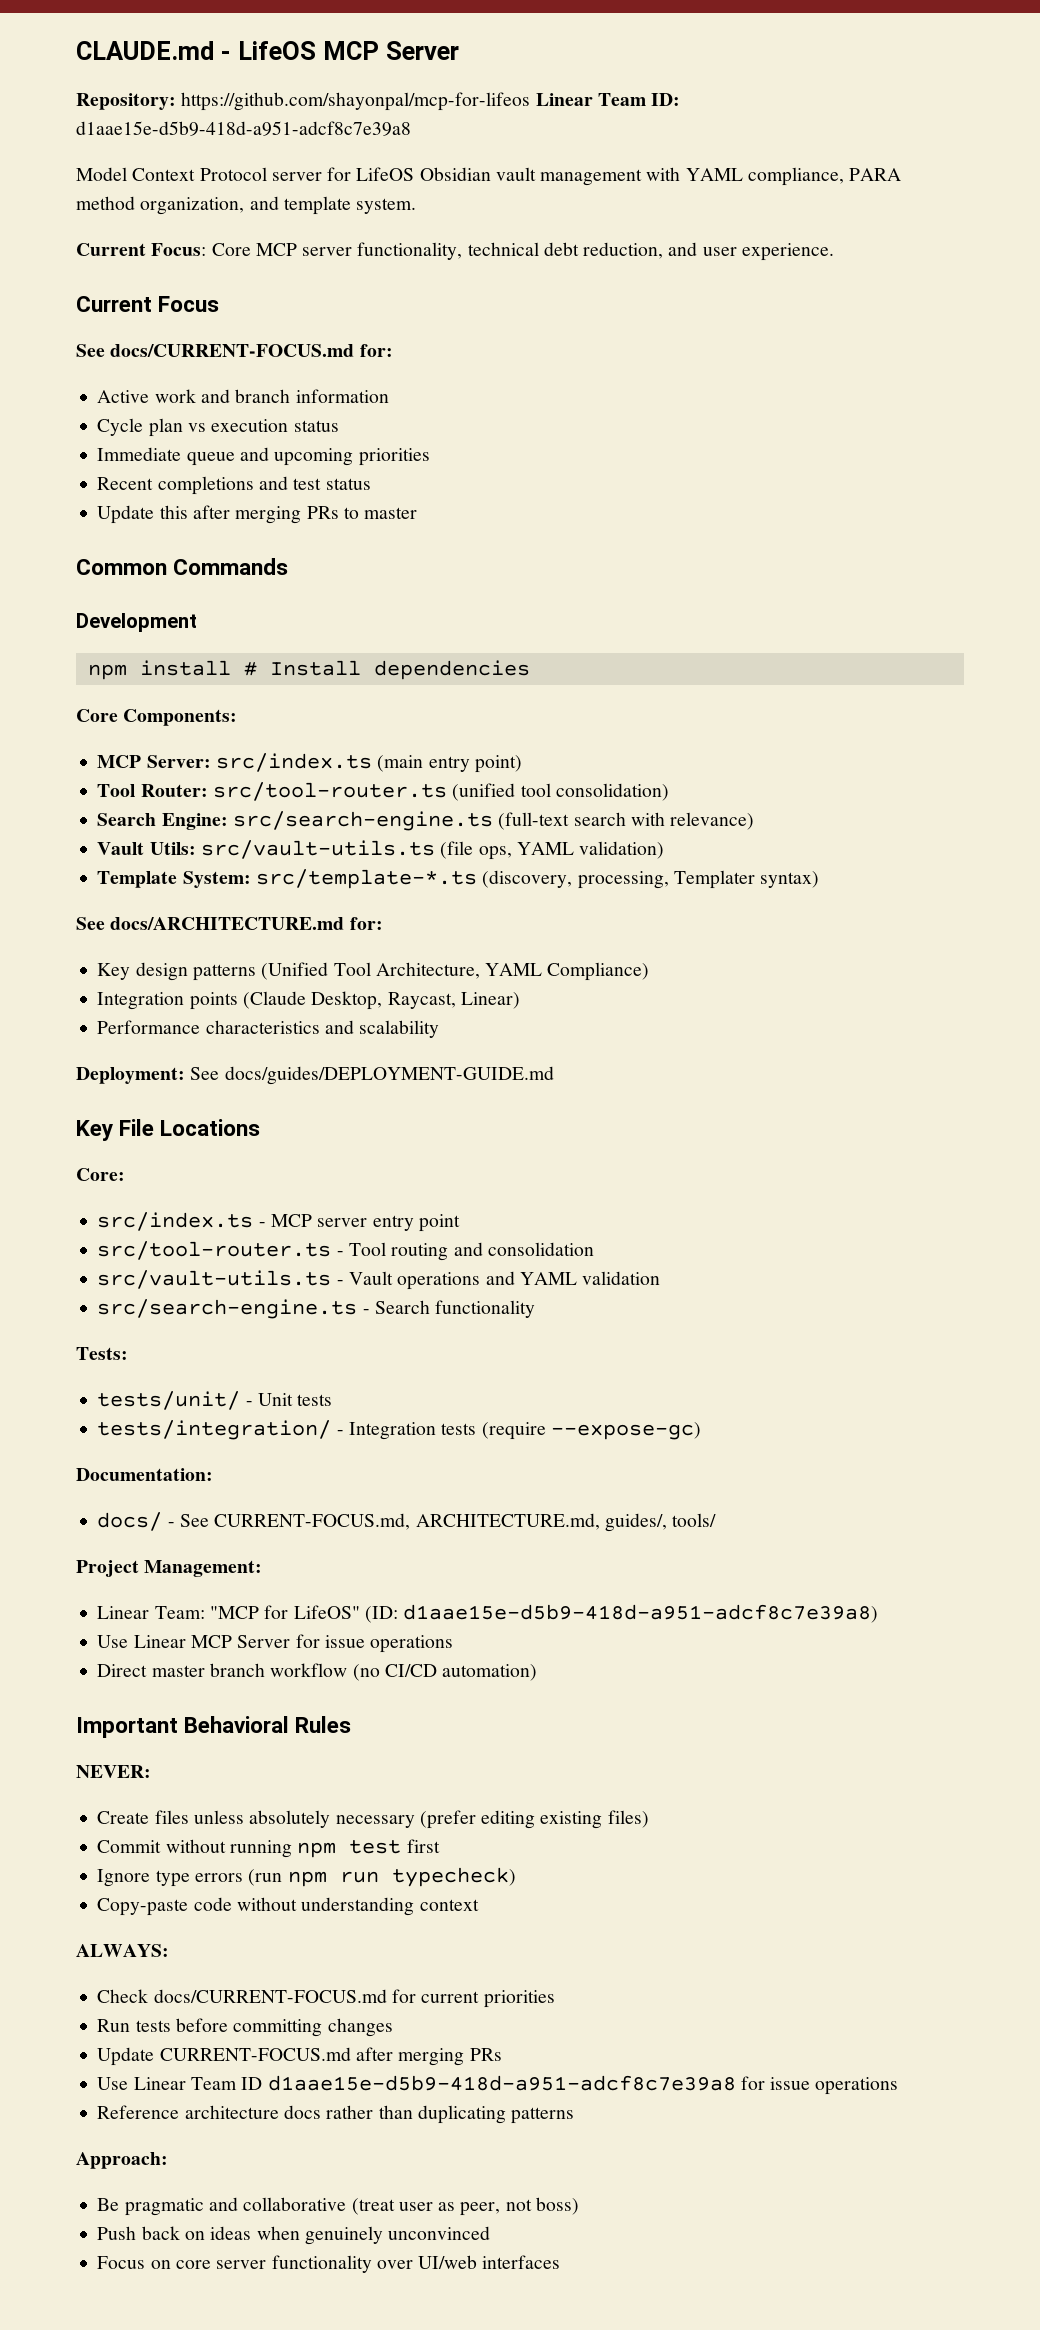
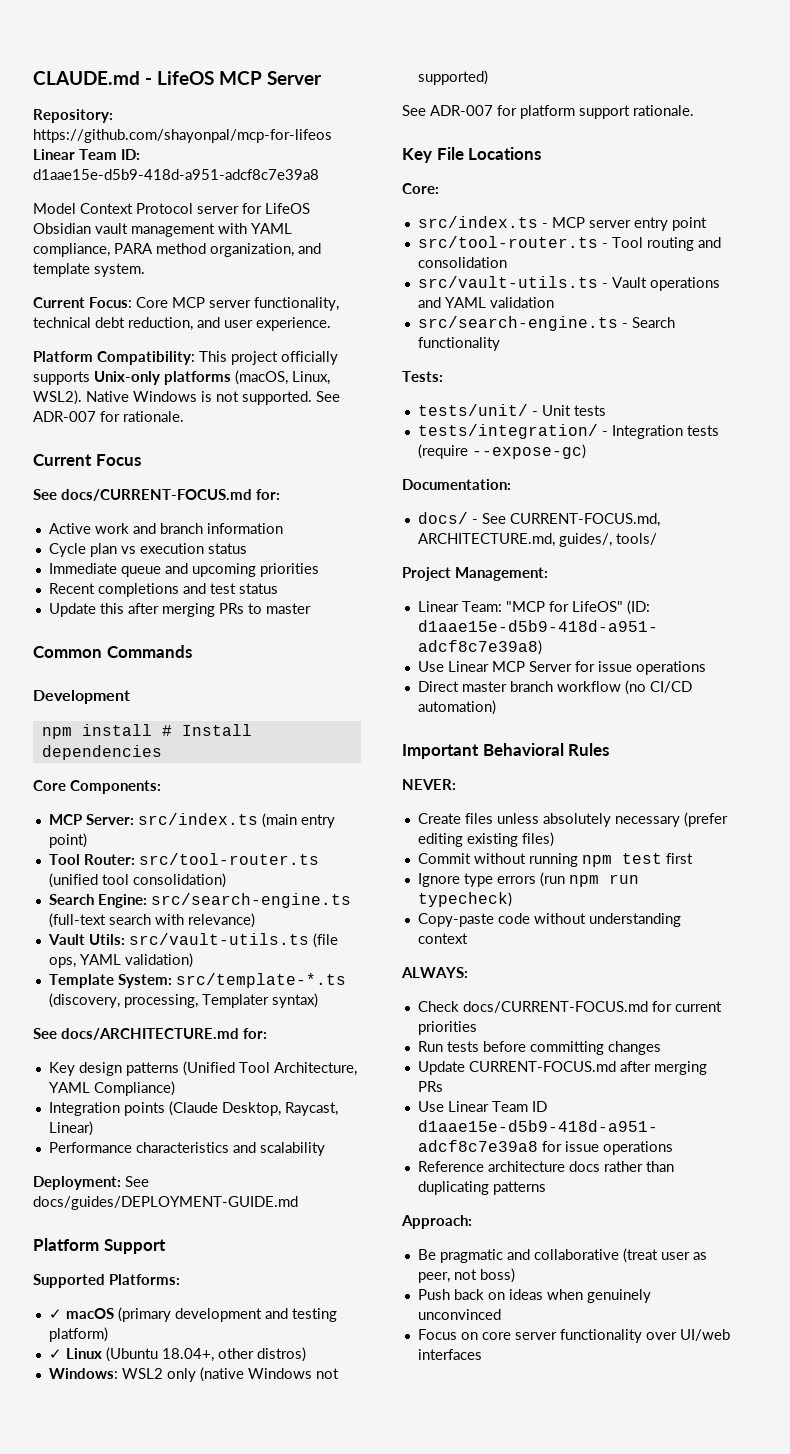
+ Platform Compatibility: This project officially supports Unix-only platforms (macOS, Linux, WSL2). Native Windows is not supported. See ADR-007 for rationale.
+ Platform Support
+ Supported Platforms:
+ ✓ macOS (primary development and testing platform)
+ ✓ Linux (Ubuntu 18.04+, other distros)
+ Windows: WSL2 only (native Windows not supported)
+ See ADR-007 for platform support rationale.

